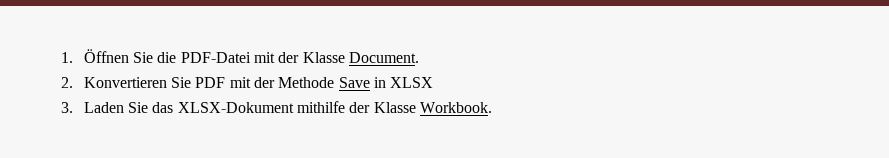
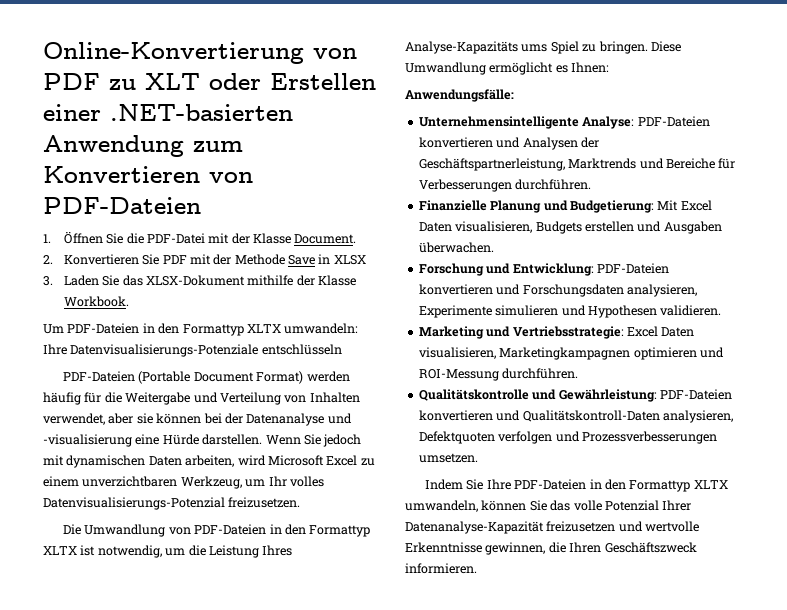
+ Online-Konvertierung von PDF zu XLT oder Erstellen einer .NET-basierten Anwendung zum Konvertieren von PDF-Dateien
+ Um PDF-Dateien in den Formattyp XLTX umwandeln: Ihre Datenvisualisierungs-Potenziale entschlüsseln
+ PDF-Dateien (Portable Document Format) werden häufig für die Weitergabe und Verteilung von Inhalten verwendet, aber sie können bei der Datenanalyse und -visualisierung eine Hürde darstellen. Wenn Sie jedoch mit dynamischen Daten arbeiten, wird Microsoft Excel zu einem unverzichtbaren Werkzeug, um Ihr volles Datenvisualisierungs-Potenzial freizusetzen.
+ Die Umwandlung von PDF-Dateien in den Formattyp XLTX ist notwendig, um die Leistung Ihres Analyse-Kapazitäts ums Spiel zu bringen. Diese Umwandlung ermöglicht es Ihnen:
+ Anwendungsfälle:
+ Unternehmensintelligente Analyse: PDF-Dateien konvertieren und Analysen der Geschäftspartnerleistung, Marktrends und Bereiche für Verbesserungen durchführen.
+ Finanzielle Planung und Budgetierung: Mit Excel Daten visualisieren, Budgets erstellen und Ausgaben überwachen.
+ Forschung und Entwicklung: PDF-Dateien konvertieren und Forschungsdaten analysieren, Experimente simulieren und Hypothesen validieren.
+ Marketing und Vertriebsstrategie: Excel Daten visualisieren, Marketingkampagnen optimieren und ROI-Messung durchführen.
+ Qualitätskontrolle und Gewährleistung: PDF-Dateien konvertieren und Qualitätskontroll-Daten analysieren, Defektquoten verfolgen und Prozessverbesserungen umsetzen.
+ Indem Sie Ihre PDF-Dateien in den Formattyp XLTX umwandeln, können Sie das volle Potenzial Ihrer Datenanalyse-Kapazität freizusetzen und wertvolle Erkenntnisse gewinnen, die Ihren Geschäftszweck informieren.

